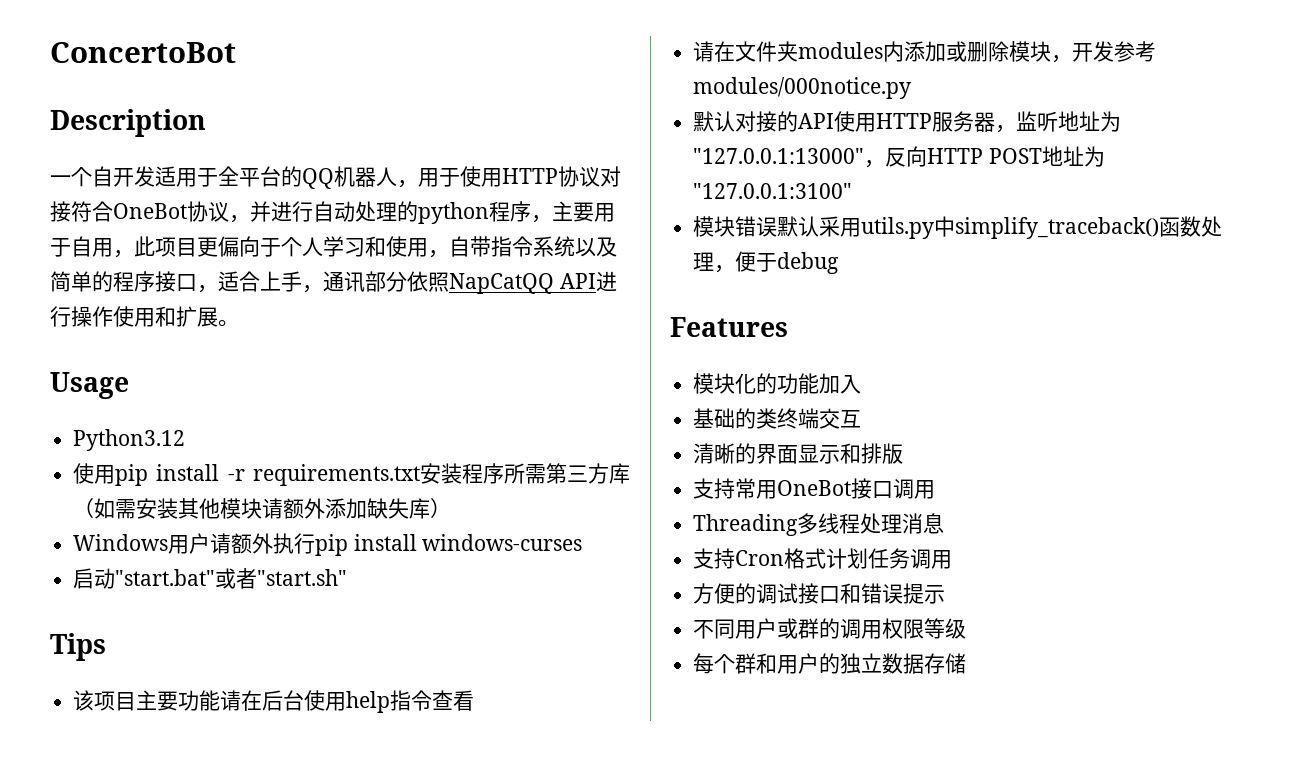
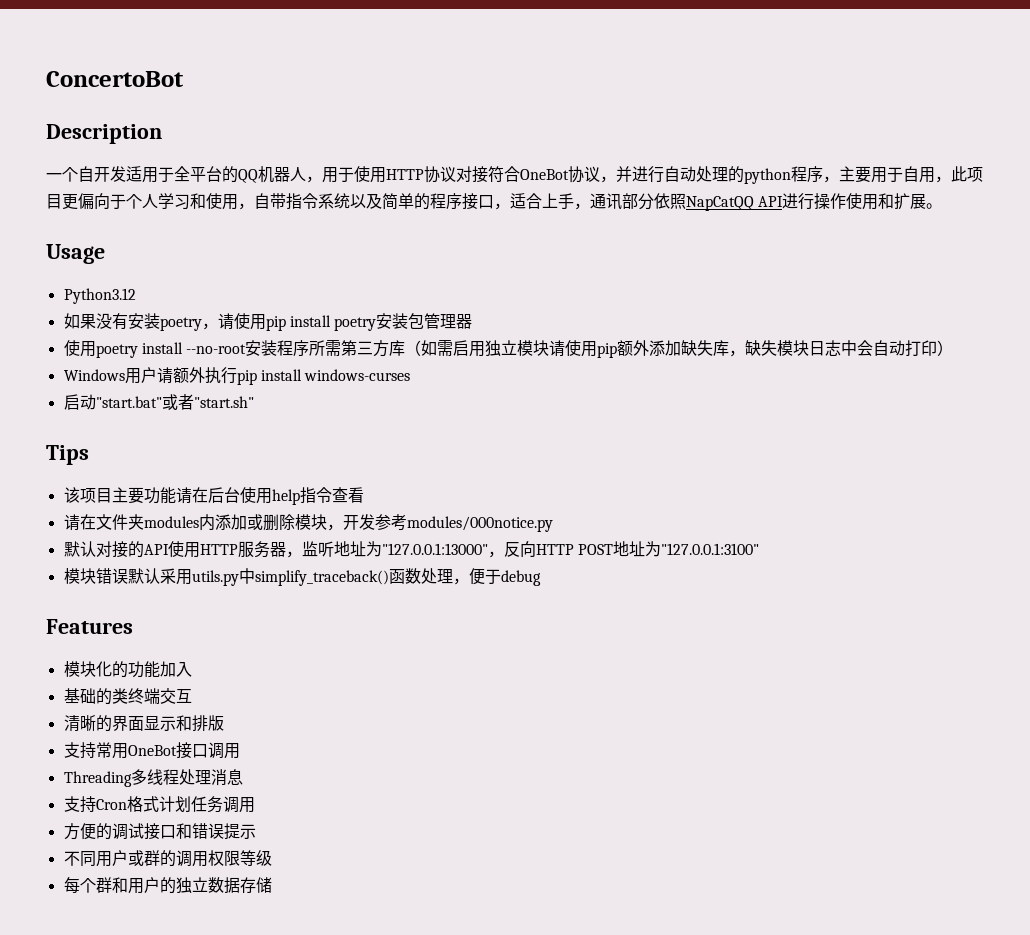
- 使用pip install -r requirements.txt安装程序所需第三方库（如需安装其他模块请额外添加缺失库）
+ 如果没有安装poetry，请使用pip install poetry安装包管理器
+ 使用poetry install --no-root安装程序所需第三方库（如需启用独立模块请使用pip额外添加缺失库，缺失模块日志中会自动打印）

